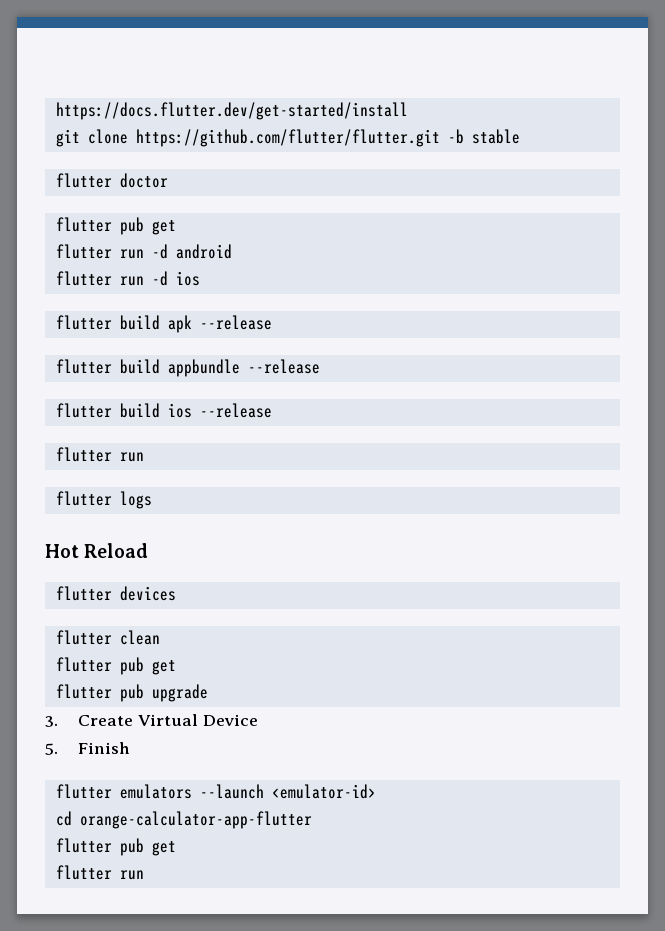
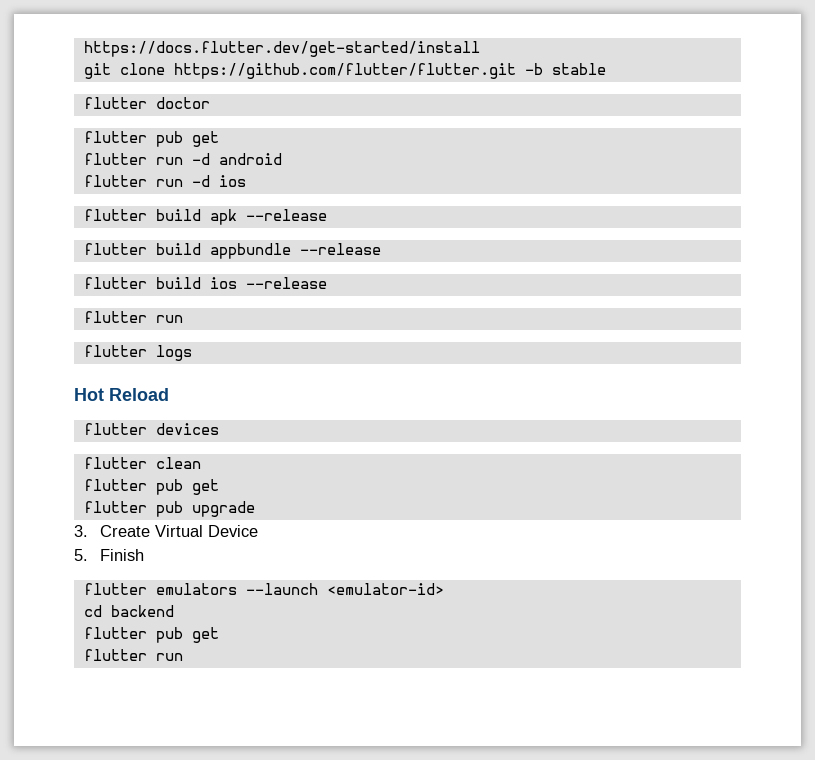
- cd orange-calculator-app-flutter
+ cd backend

